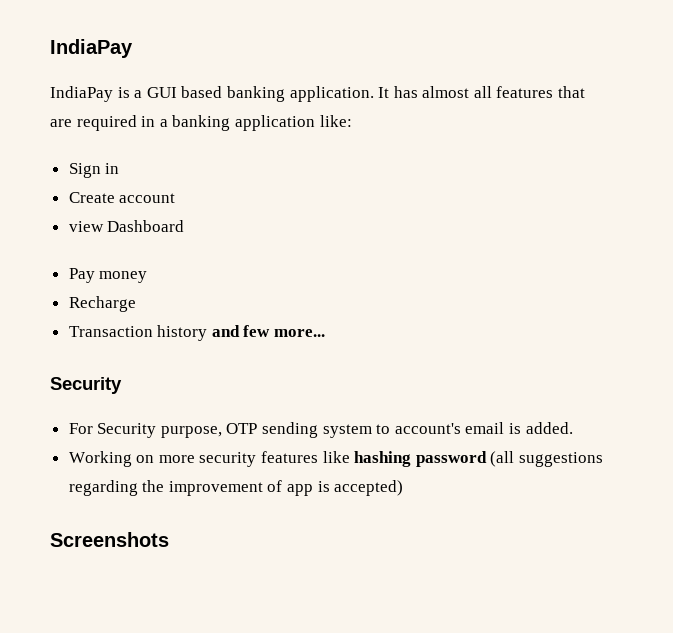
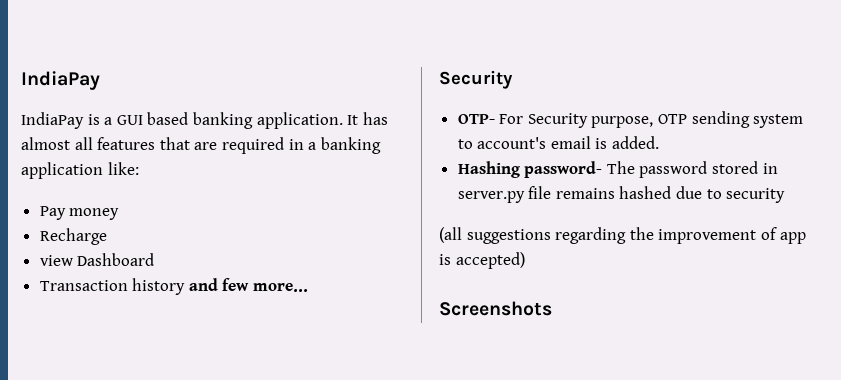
- Sign in
- Create account
- view Dashboard
+ view Dashboard
- For Security purpose, OTP sending system to account's email is added.
+ OTP- For Security purpose, OTP sending system to account's email is added.
- Working on more security features like hashing password (all suggestions regarding the improvement of app is accepted)
+ Hashing password- The password stored in server.py file remains hashed due to security
+ (all suggestions regarding the improvement of app is accepted)

